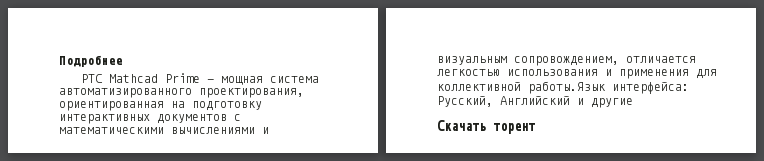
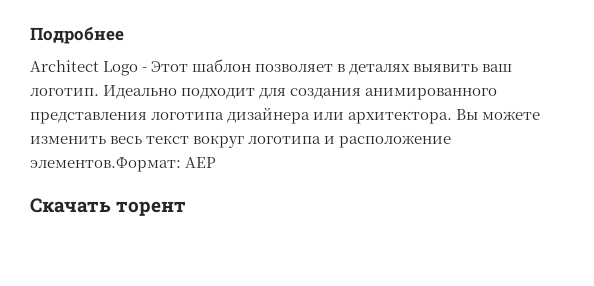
- PTC Mathcad Prime - мощная система автоматизированного проектирования, ориентированная на подготовку интерактивных документов с математическими вычислениями и визуальным сопровождением, отличается легкостью использования и применения для коллективной работы.Язык интерфейса: Русский, Английский и другие
+ Architect Logo - Этот шаблон позволяет в деталях выявить ваш логотип. Идеально подходит для создания анимированного представления логотипа дизайнера или архитектора. Вы можете изменить весь текст вокруг логотипа и расположение элементов.Формат: AEP

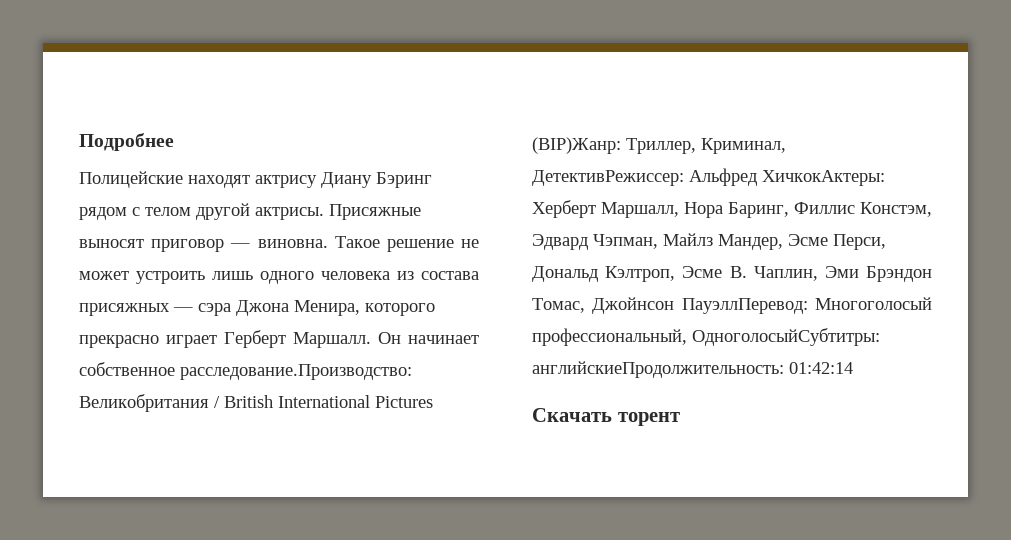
- Architect Logo - Этот шаблон позволяет в деталях выявить ваш логотип. Идеально подходит для создания анимированного представления логотипа дизайнера или архитектора. Вы можете изменить весь текст вокруг логотипа и расположение элементов.Формат: AEP
+ Полицейские находят актрису Диану Бэринг рядом с телом другой актрисы. Присяжные выносят приговор — виновна. Такое решение не может устроить лишь одного человека из состава присяжных — сэра Джона Менира, которого прекрасно играет Герберт Маршалл. Он начинает собственное расследование.Производство: Великобритания / British International Pictures (BIP)Жанр: Триллер, Криминал, ДетективРежиссер: Альфред ХичкокАктеры: Херберт Маршалл, Нора Баринг, Филлис Констэм, Эдвард Чэпман, Майлз Мандер, Эсме Перси, Дональд Кэлтроп, Эсме В. Чаплин, Эми Брэндон Томас, Джойнсон ПауэллПеревод: Многоголосый профессиональный, ОдноголосыйСубтитры: английскиеПродолжительность: 01:42:14

